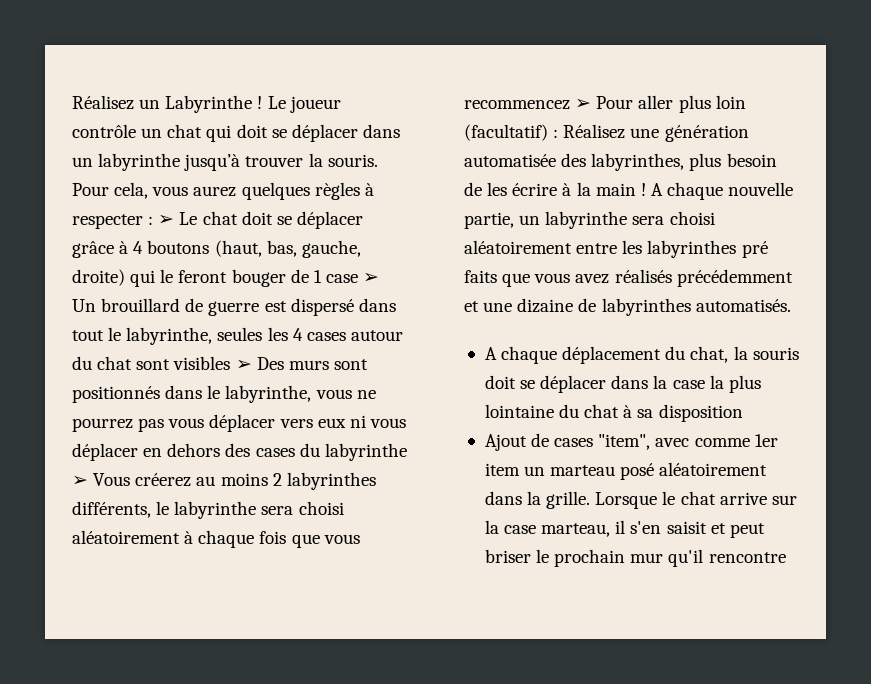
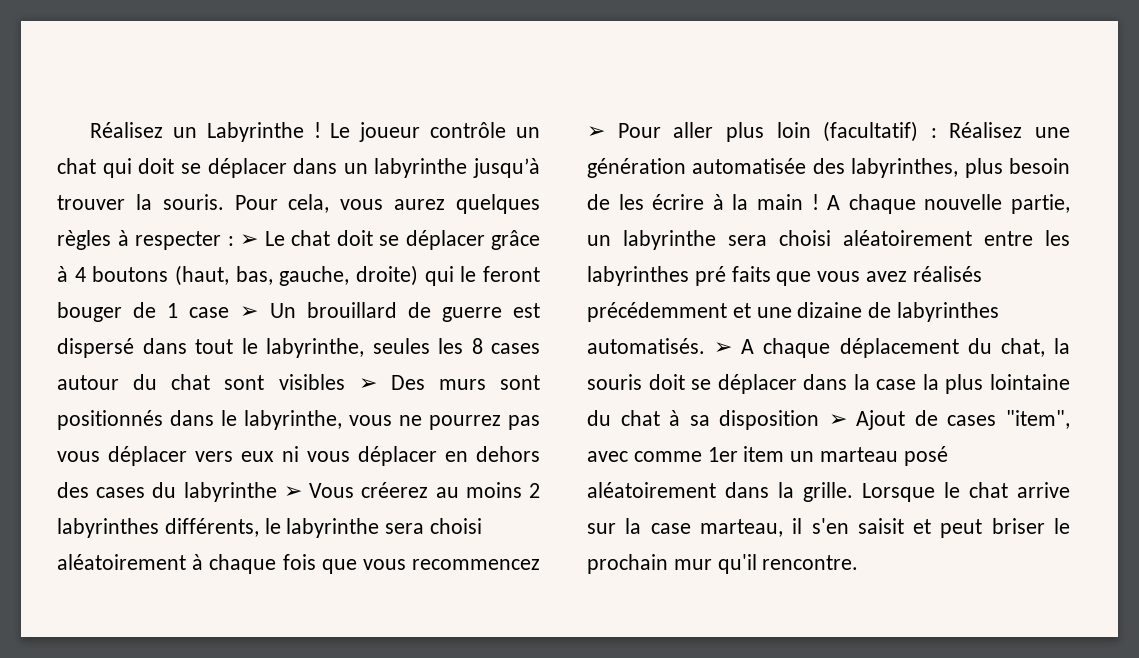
- ➢ Le chat doit se déplacer grâce à 4 boutons (haut, bas, gauche, droite) qui le feront bouger de 1 case ➢ Un brouillard de guerre est dispersé dans tout le labyrinthe, seules les 4 cases autour du chat sont visibles ➢ Des murs sont positionnés dans le labyrinthe, vous ne pourrez pas vous déplacer vers eux ni vous déplacer en dehors des cases du labyrinthe ➢ Vous créerez au moins 2 labyrinthes différents, le labyrinthe sera choisi aléatoirement à chaque fois que vous recommencez ➢ Pour aller plus loin (facultatif) :
+ ➢ Le chat doit se déplacer grâce à 4 boutons (haut, bas, gauche, droite) qui le feront bouger de 1 case ➢ Un brouillard de guerre est dispersé dans tout le labyrinthe, seules les 8 cases autour du chat sont visibles ➢ Des murs sont positionnés dans le labyrinthe, vous ne pourrez pas vous déplacer vers eux ni vous déplacer en dehors des cases du labyrinthe ➢ Vous créerez au moins 2 labyrinthes différents, le labyrinthe sera choisi aléatoirement à chaque fois que vous recommencez ➢ Pour aller plus loin (facultatif) :
- A chaque nouvelle partie, un labyrinthe sera choisi aléatoirement entre les labyrinthes pré faits que vous avez réalisés précédemment et une dizaine de labyrinthes automatisés.
- A chaque déplacement du chat, la souris doit se déplacer dans la case la plus lointaine du chat à sa disposition
- Ajout de cases "item", avec comme 1er item un marteau posé aléatoirement dans la grille.
+ A chaque nouvelle partie, un labyrinthe sera choisi aléatoirement entre les labyrinthes pré faits que vous avez réalisés précédemment et une dizaine de labyrinthes automatisés. ➢ A chaque déplacement du chat, la souris doit se déplacer dans la case la plus lointaine du chat à sa disposition ➢ Ajout de cases "item", avec comme 1er item un marteau posé aléatoirement dans la grille.
- Lorsque le chat arrive sur la case marteau, il s'en saisit et peut briser le prochain mur qu'il rencontre
+ Lorsque le chat arrive sur la case marteau, il s'en saisit et peut briser le prochain mur qu'il rencontre.

